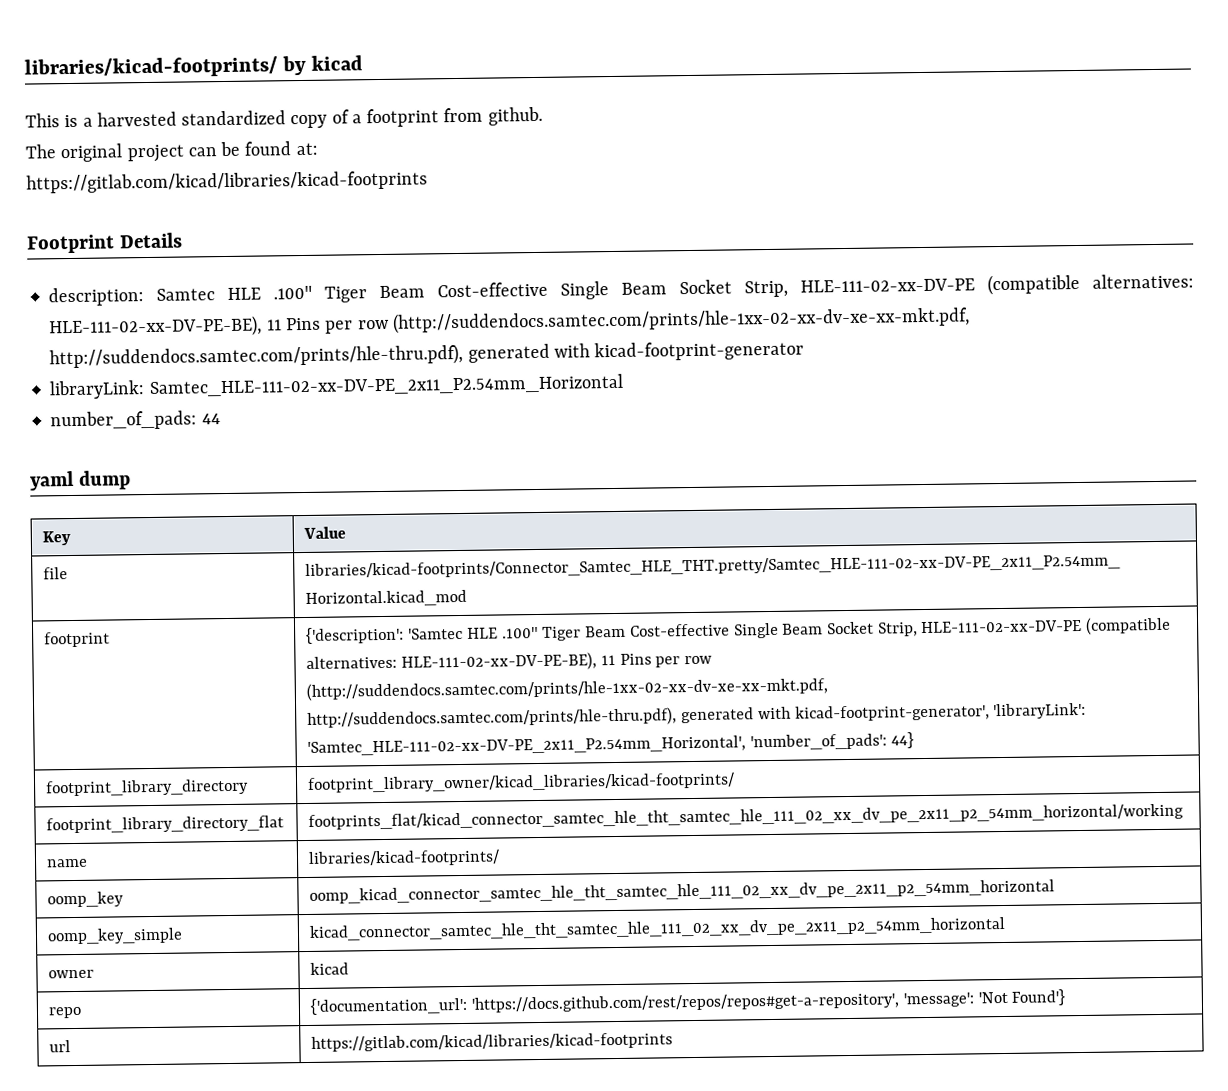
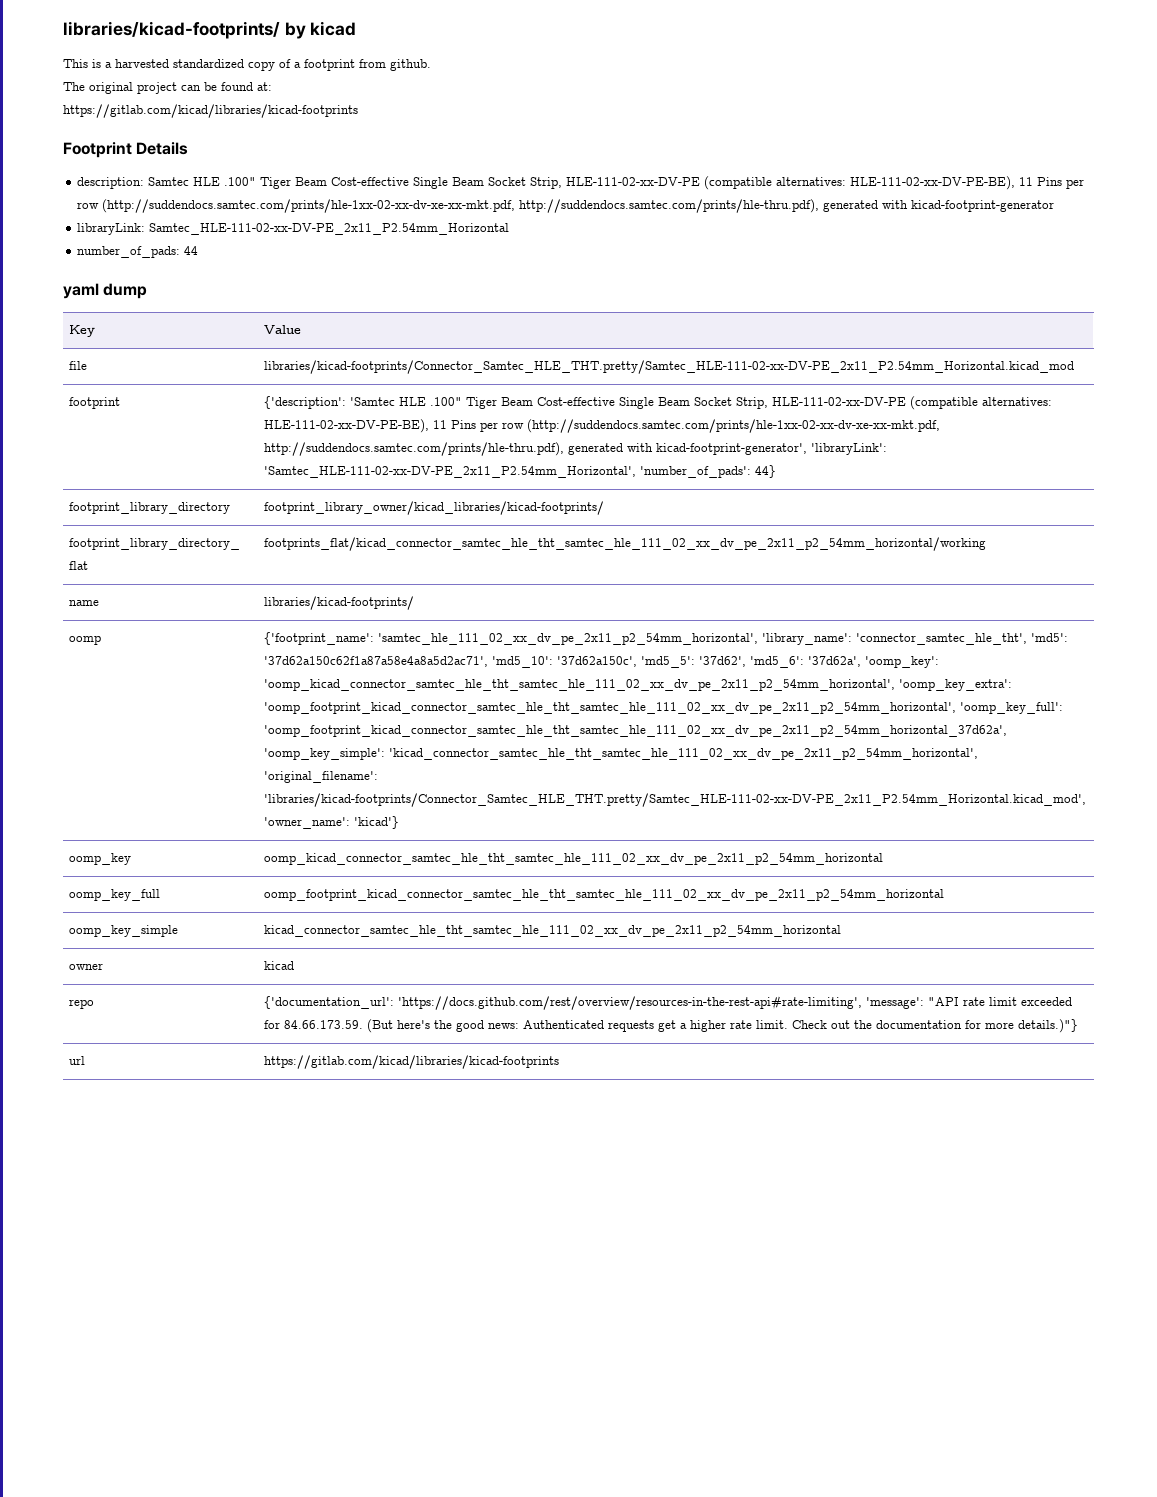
+ oomp | {'footprint_name': 'samtec_hle_111_02_xx_dv_pe_2x11_p2_54mm_horizontal', 'library_name': 'connector_samtec_hle_tht', 'md5': '37d62a150c62f1a87a58e4a8a5d2ac71', 'md5_10': '37d62a150c', 'md5_5': '37d62', 'md5_6': '37d62a', 'oomp_key': 'oomp_kicad_connector_samtec_hle_tht_samtec_hle_111_02_xx_dv_pe_2x11_p2_54mm_horizontal', 'oomp_key_extra': 'oomp_footprint_kicad_connector_samtec_hle_tht_samtec_hle_111_02_xx_dv_pe_2x11_p2_54mm_horizontal', 'oomp_key_full': 'oomp_footprint_kicad_connector_samtec_hle_tht_samtec_hle_111_02_xx_dv_pe_2x11_p2_54mm_horizontal_37d62a', 'oomp_key_simple': 'kicad_connector_samtec_hle_tht_samtec_hle_111_02_xx_dv_pe_2x11_p2_54mm_horizontal', 'original_filename': 'libraries/kicad-footprints/Connector_Samtec_HLE_THT.pretty/Samtec_HLE-111-02-xx-DV-PE_2x11_P2.54mm_Horizontal.kicad_mod', 'owner_name': 'kicad'}
+ oomp_key_full | oomp_footprint_kicad_connector_samtec_hle_tht_samtec_hle_111_02_xx_dv_pe_2x11_p2_54mm_horizontal
- repo | {'documentation_url': 'https://docs.github.com/rest/repos/repos#get-a-repository', 'message': 'Not Found'}
+ repo | {'documentation_url': 'https://docs.github.com/rest/overview/resources-in-the-rest-api#rate-limiting', 'message': "API rate limit exceeded for 84.66.173.59. (But here's the good news: Authenticated requests get a higher rate limit. Check out the documentation for more details.)"}

